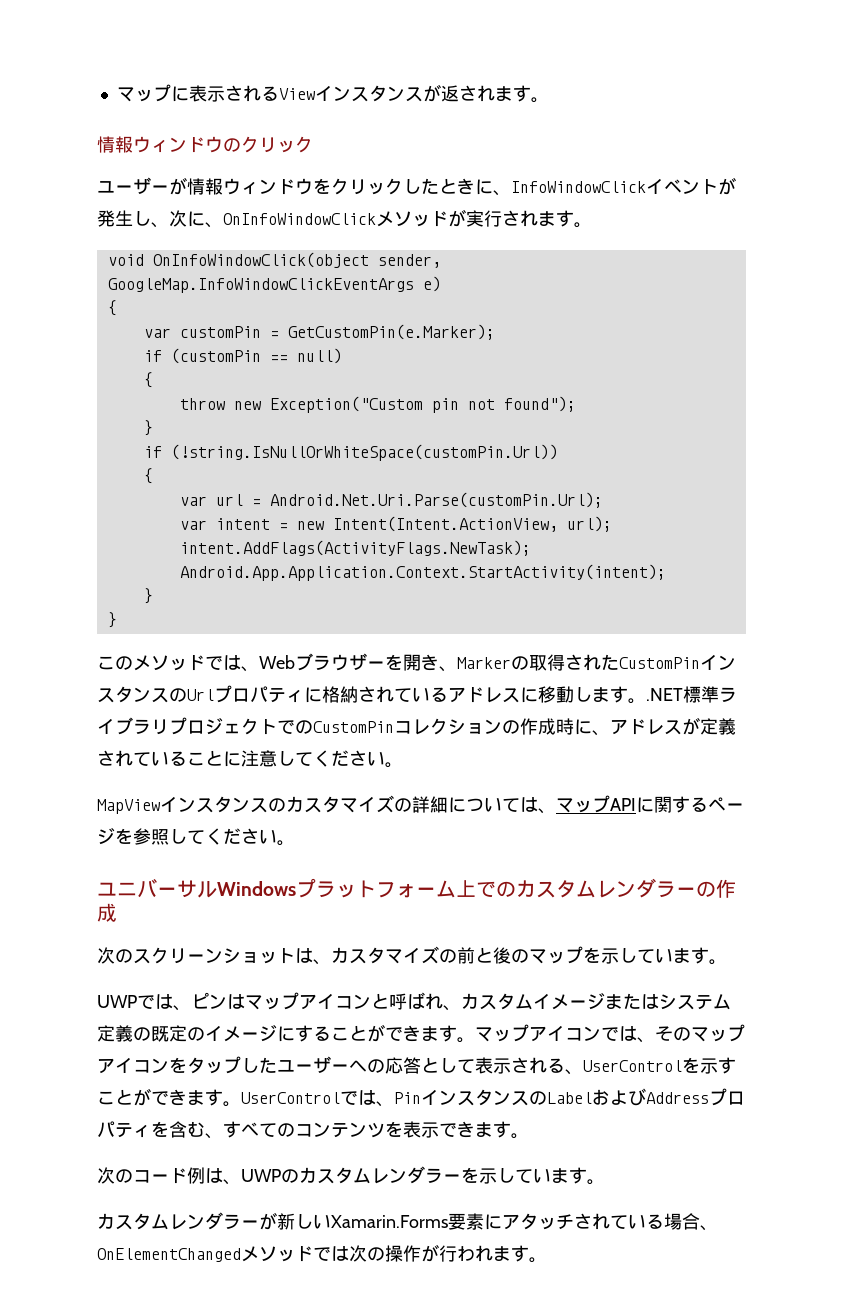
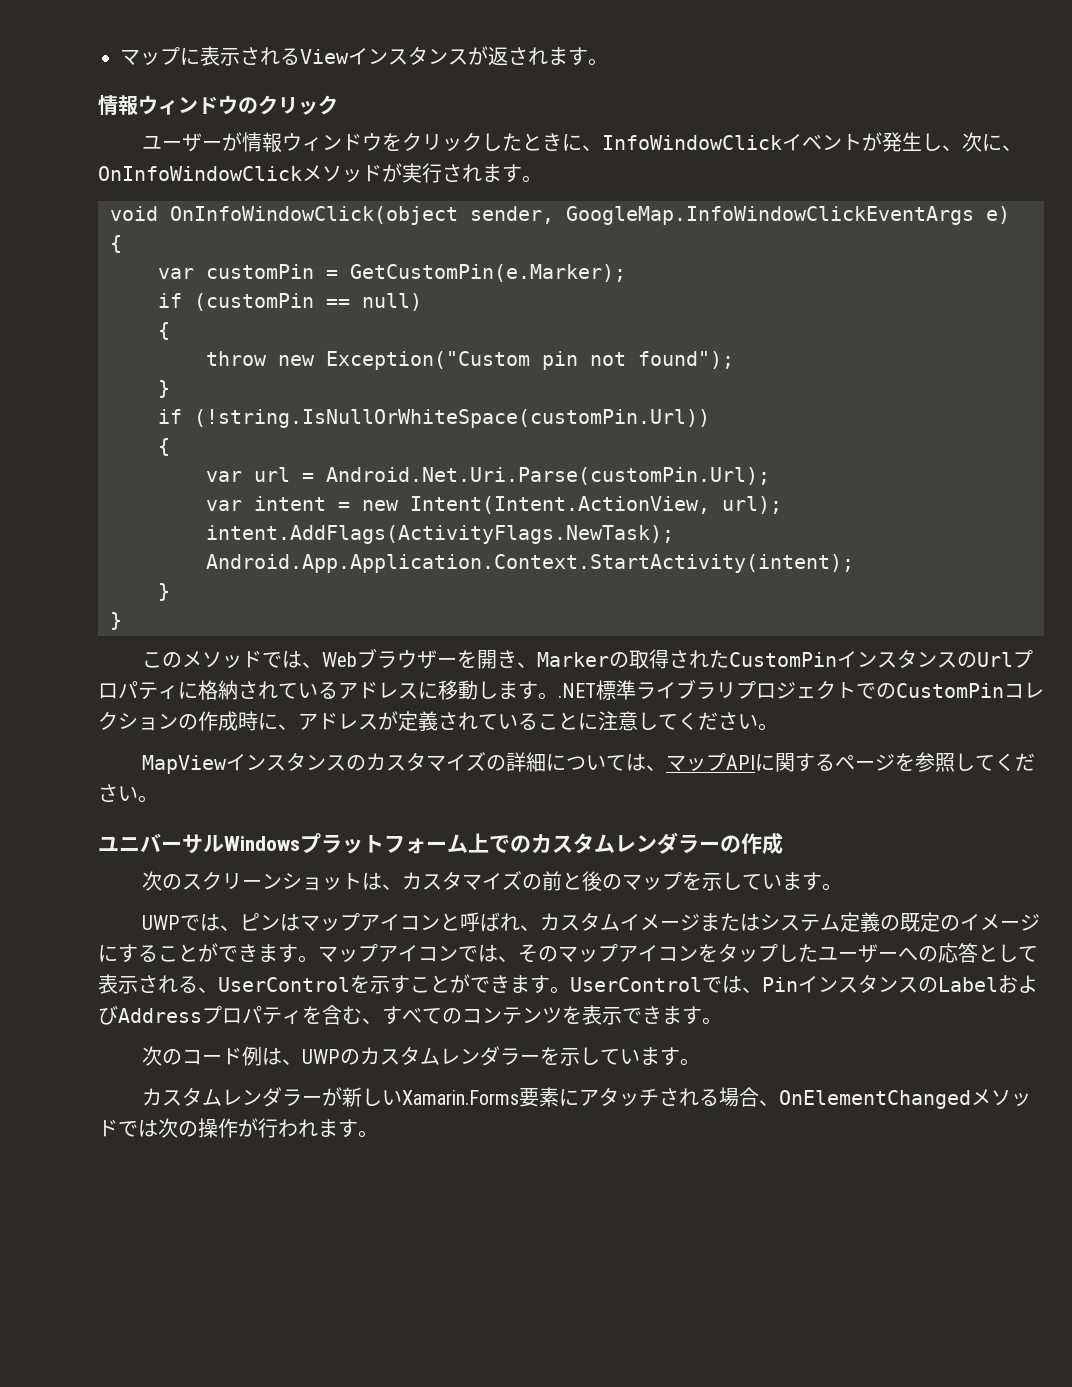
- カスタムレンダラーが新しいXamarin.Forms要素にアタッチされている場合、OnElementChangedメソッドでは次の操作が行われます。
+ カスタムレンダラーが新しいXamarin.Forms要素にアタッチされる場合、OnElementChangedメソッドでは次の操作が行われます。

